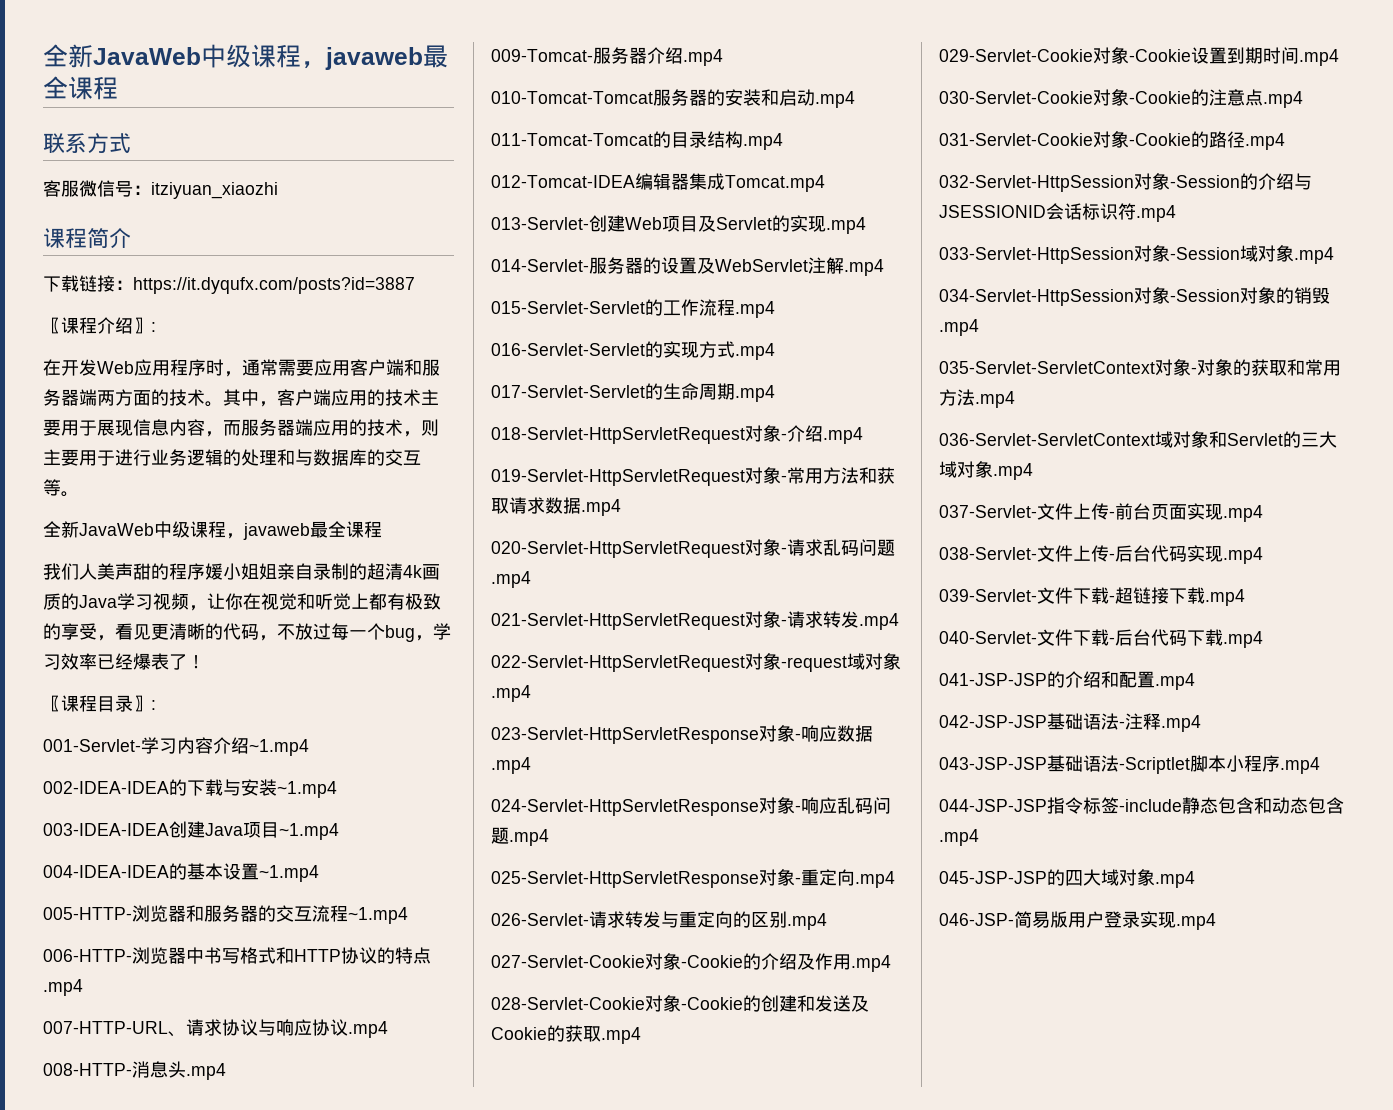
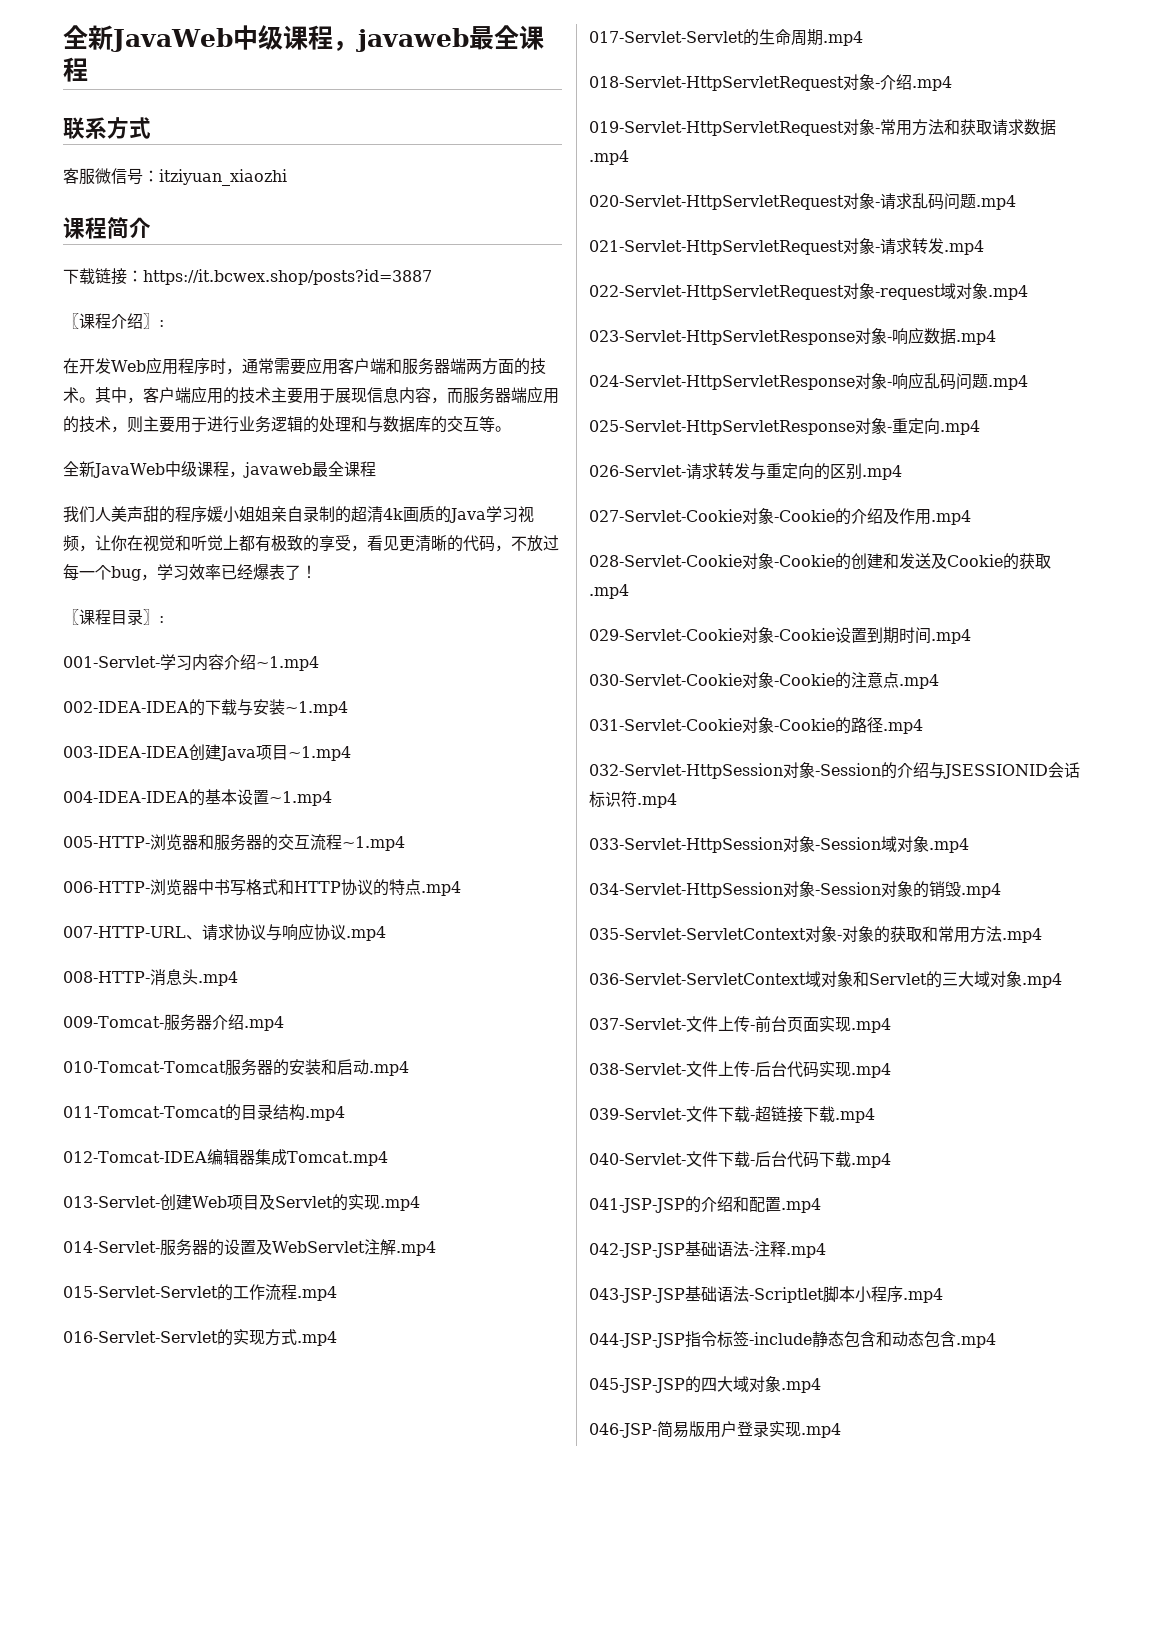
- 下载链接：https://it.dyqufx.com/posts?id=3887
+ 下载链接：https://it.bcwex.shop/posts?id=3887

